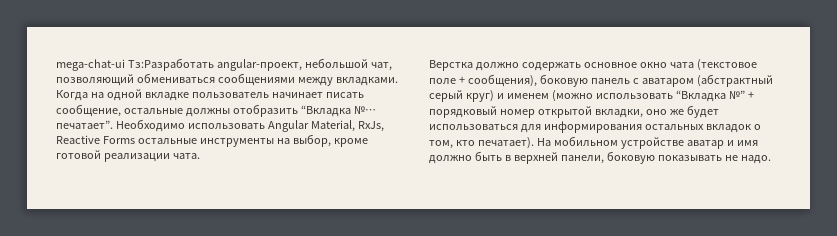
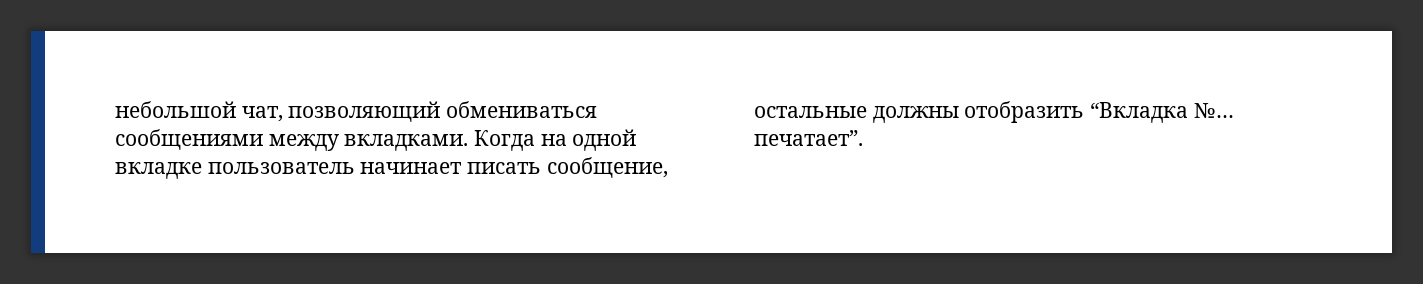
- mega-chat-ui Тз:Разработать angular-проект, небольшой чат, позволяющий обмениваться сообщениями между вкладками.
+ небольшой чат, позволяющий обмениваться сообщениями между вкладками.
- Необходимо использовать Angular Material, RxJs, Reactive Forms остальные инструменты на выбор, кроме готовой реализации чата.
- Верстка должно содержать основное окно чата (текстовое поле + сообщения), боковую панель с аватаром (абстрактный серый круг) и именем (можно использовать “Вкладка №” + порядковый номер открытой вкладки, оно же будет использоваться для информирования остальных вкладок о том, кто печатает). На мобильном устройстве аватар и имя должно быть в верхней панели, боковую показывать не надо.

